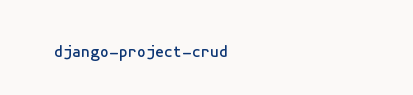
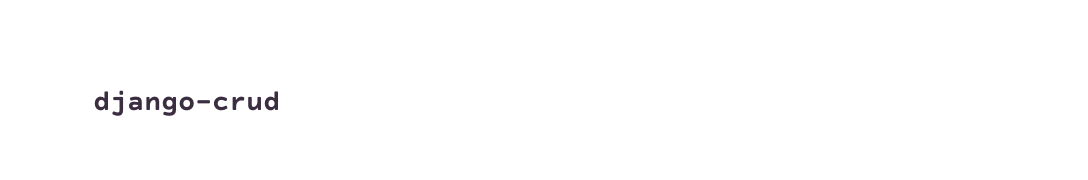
- django-project-crud
+ django-crud

